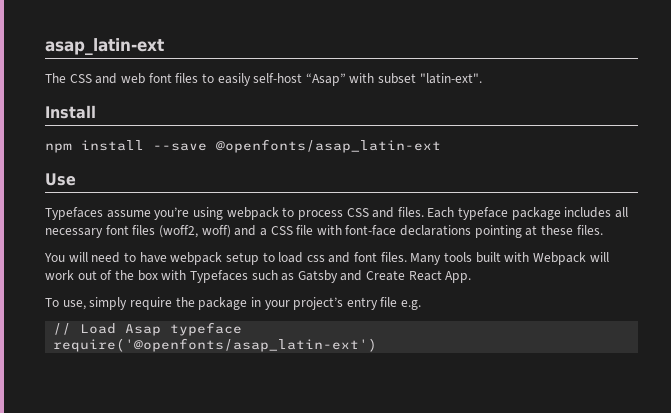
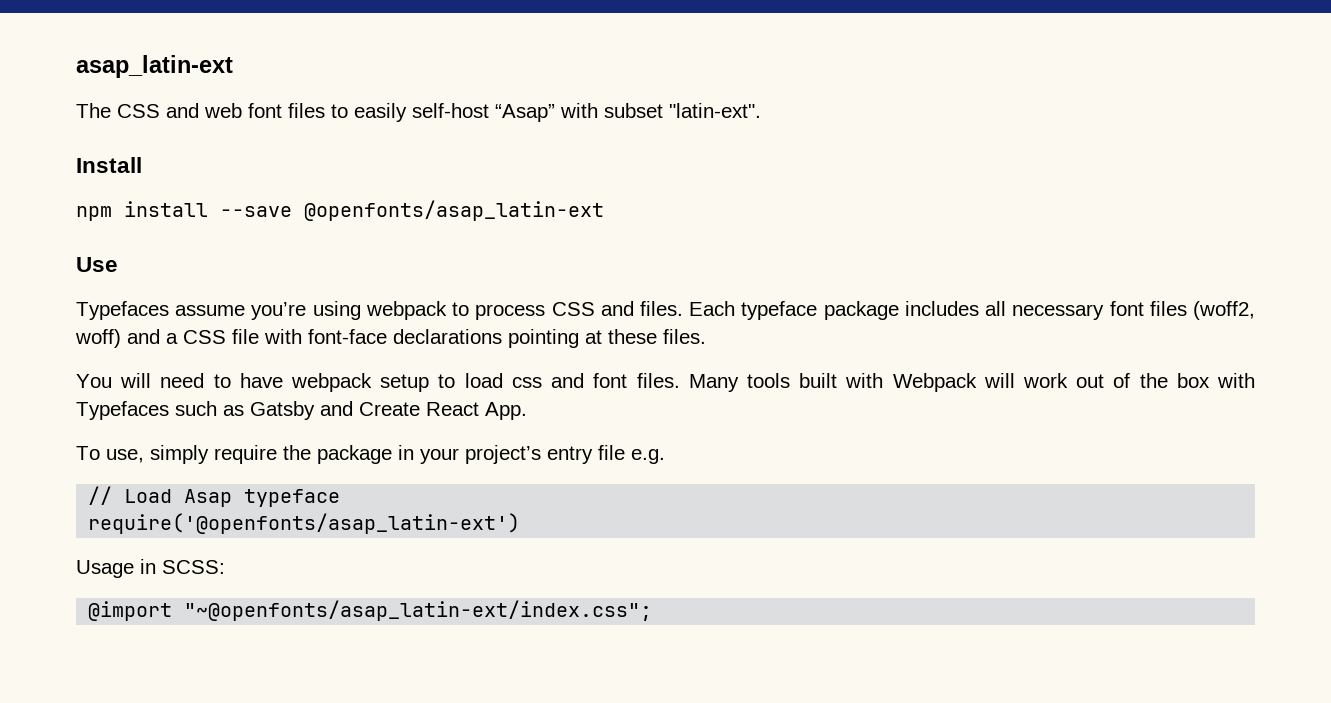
+ Usage in SCSS:
+ @import "~@openfonts/asap_latin-ext/index.css";

